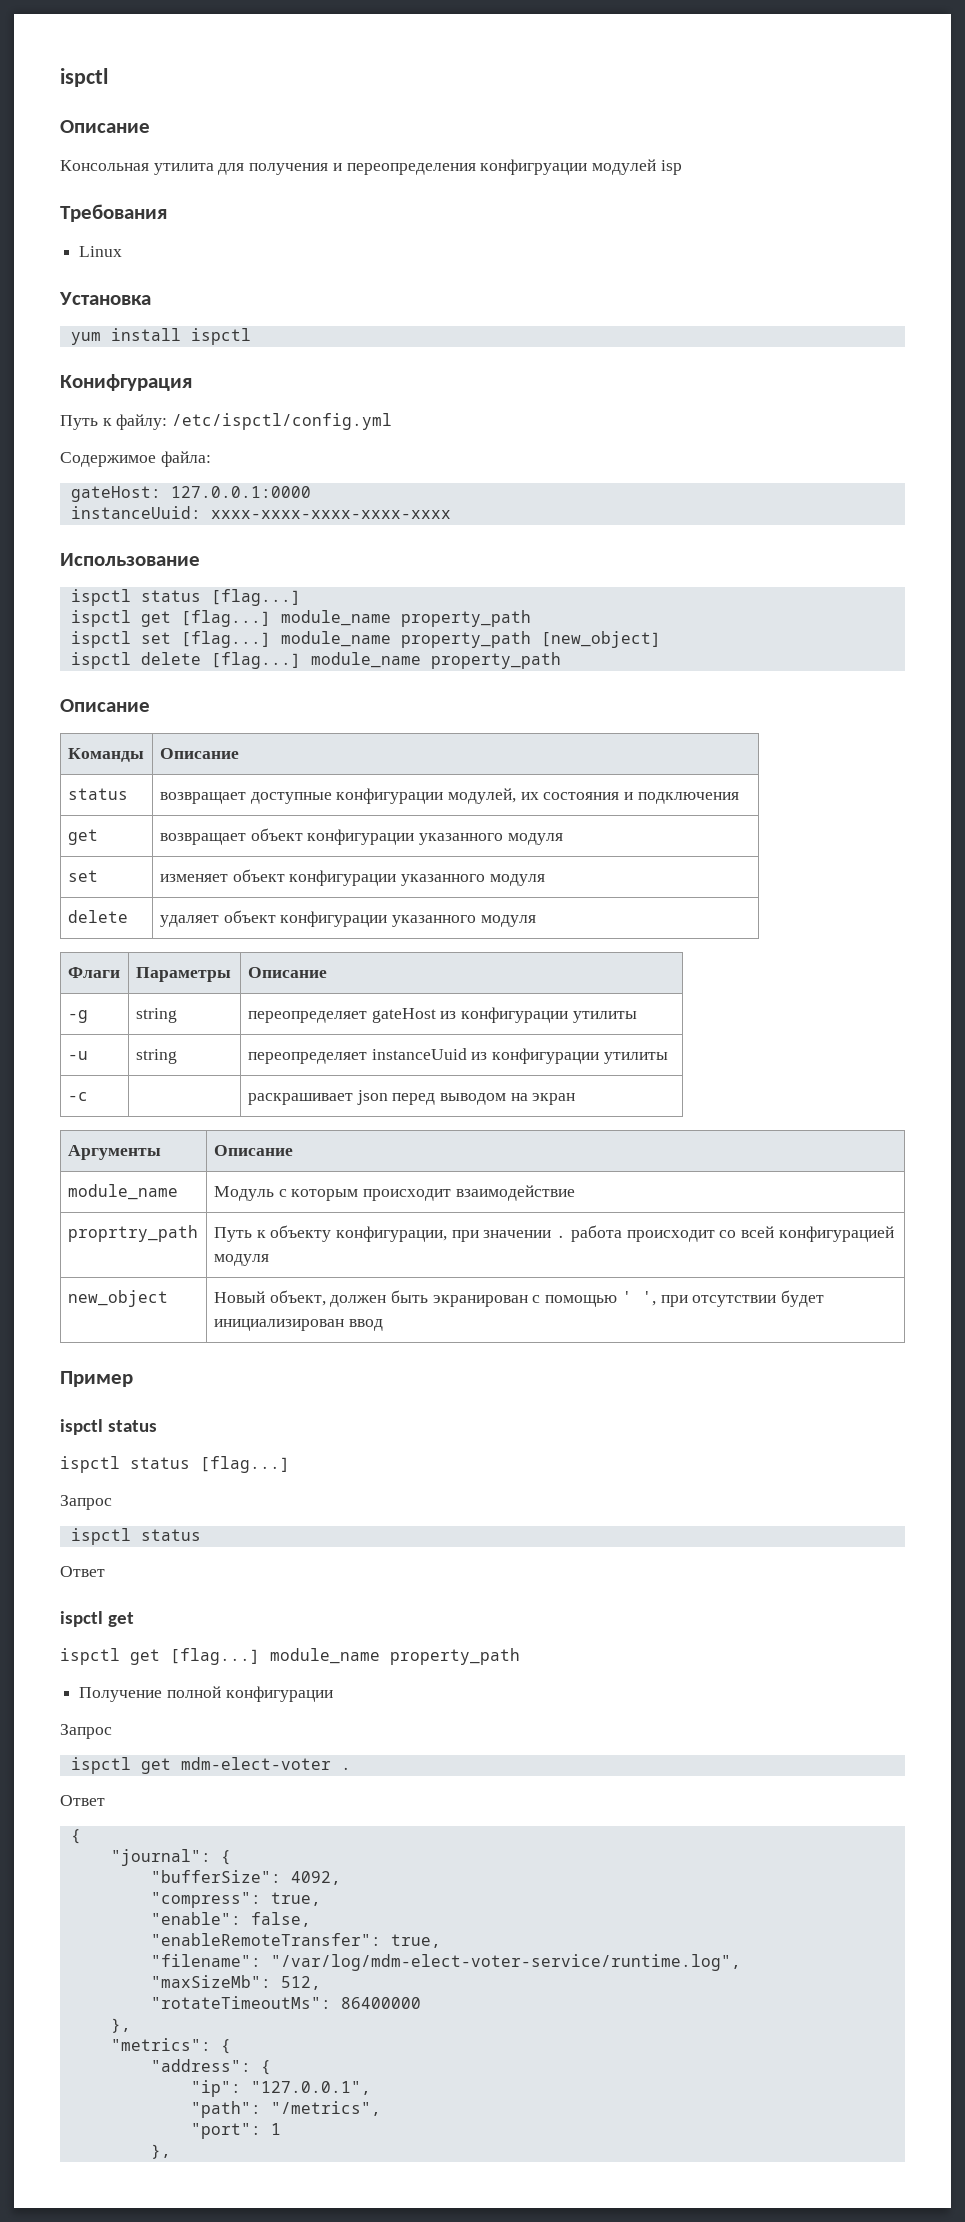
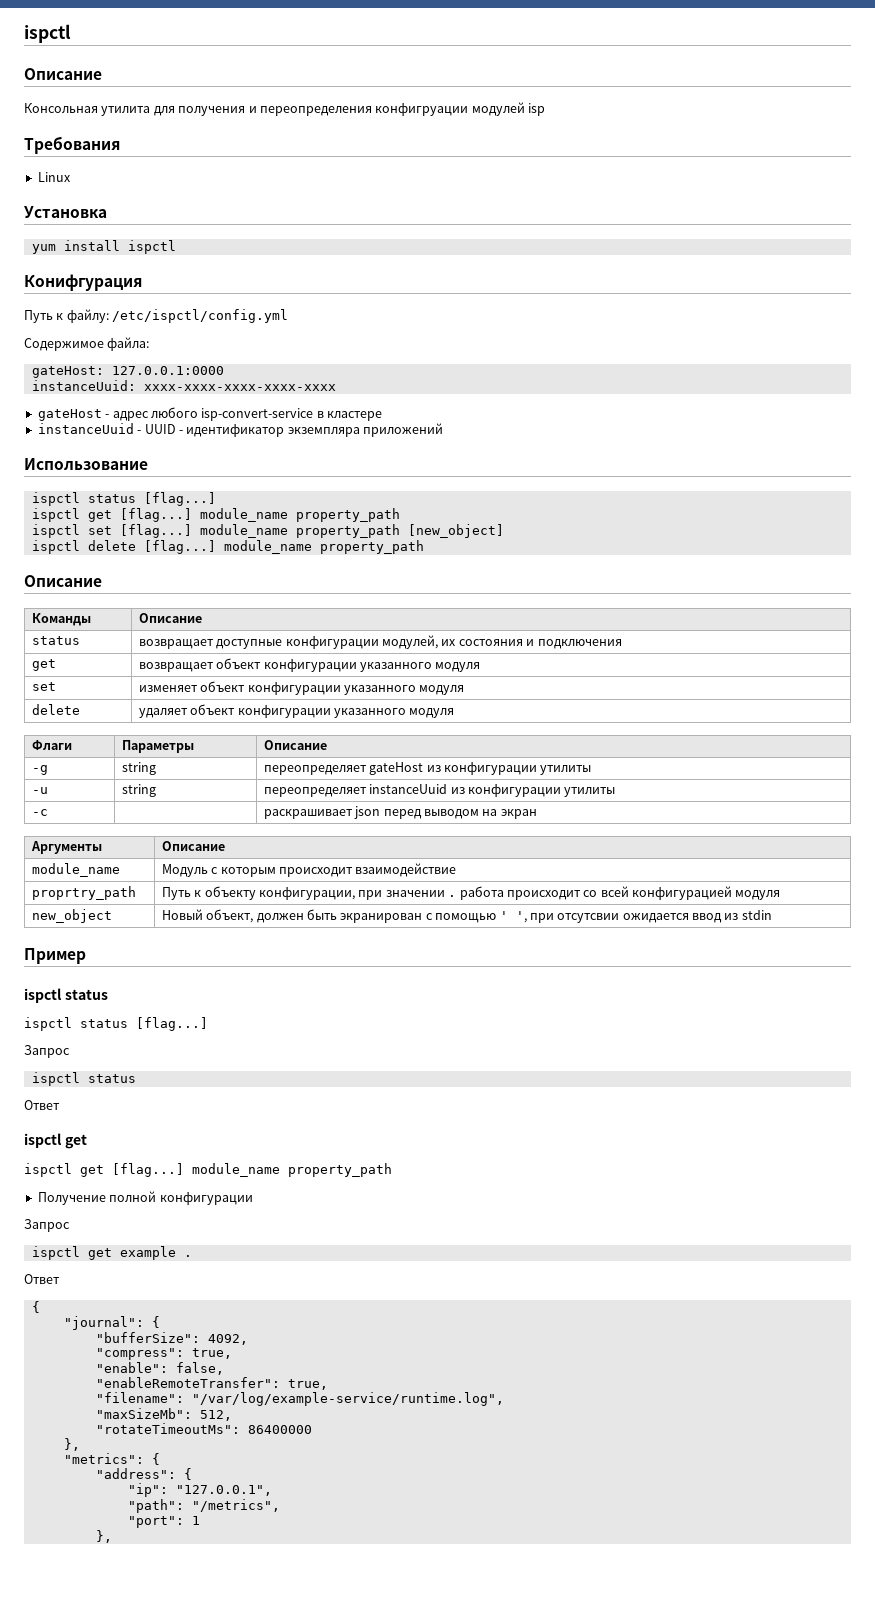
+ gateHost - адрес любого isp-convert-service в кластере
+ instanceUuid - UUID - идентификатор экземпляра приложений
- new_object | Новый объект, должен быть экранирован с помощью ' ', при отсутствии будет инициализирован ввод
+ new_object | Новый объект, должен быть экранирован с помощью ' ', при отсутсвии ожидается ввод из stdin
- ispctl get mdm-elect-voter .
+ ispctl get example .
- "filename": "/var/log/mdm-elect-voter-service/runtime.log",
+ "filename": "/var/log/example-service/runtime.log",

